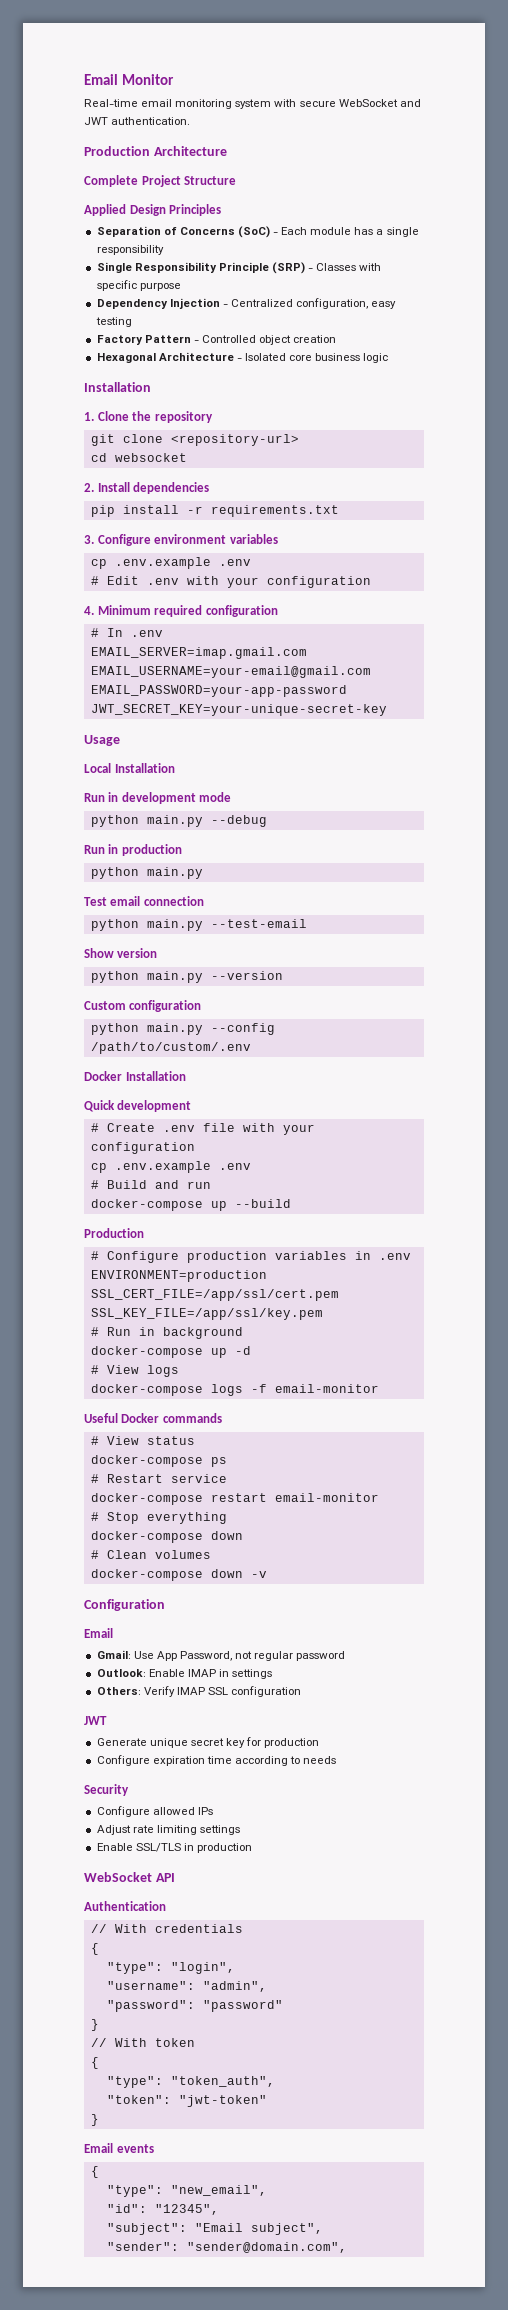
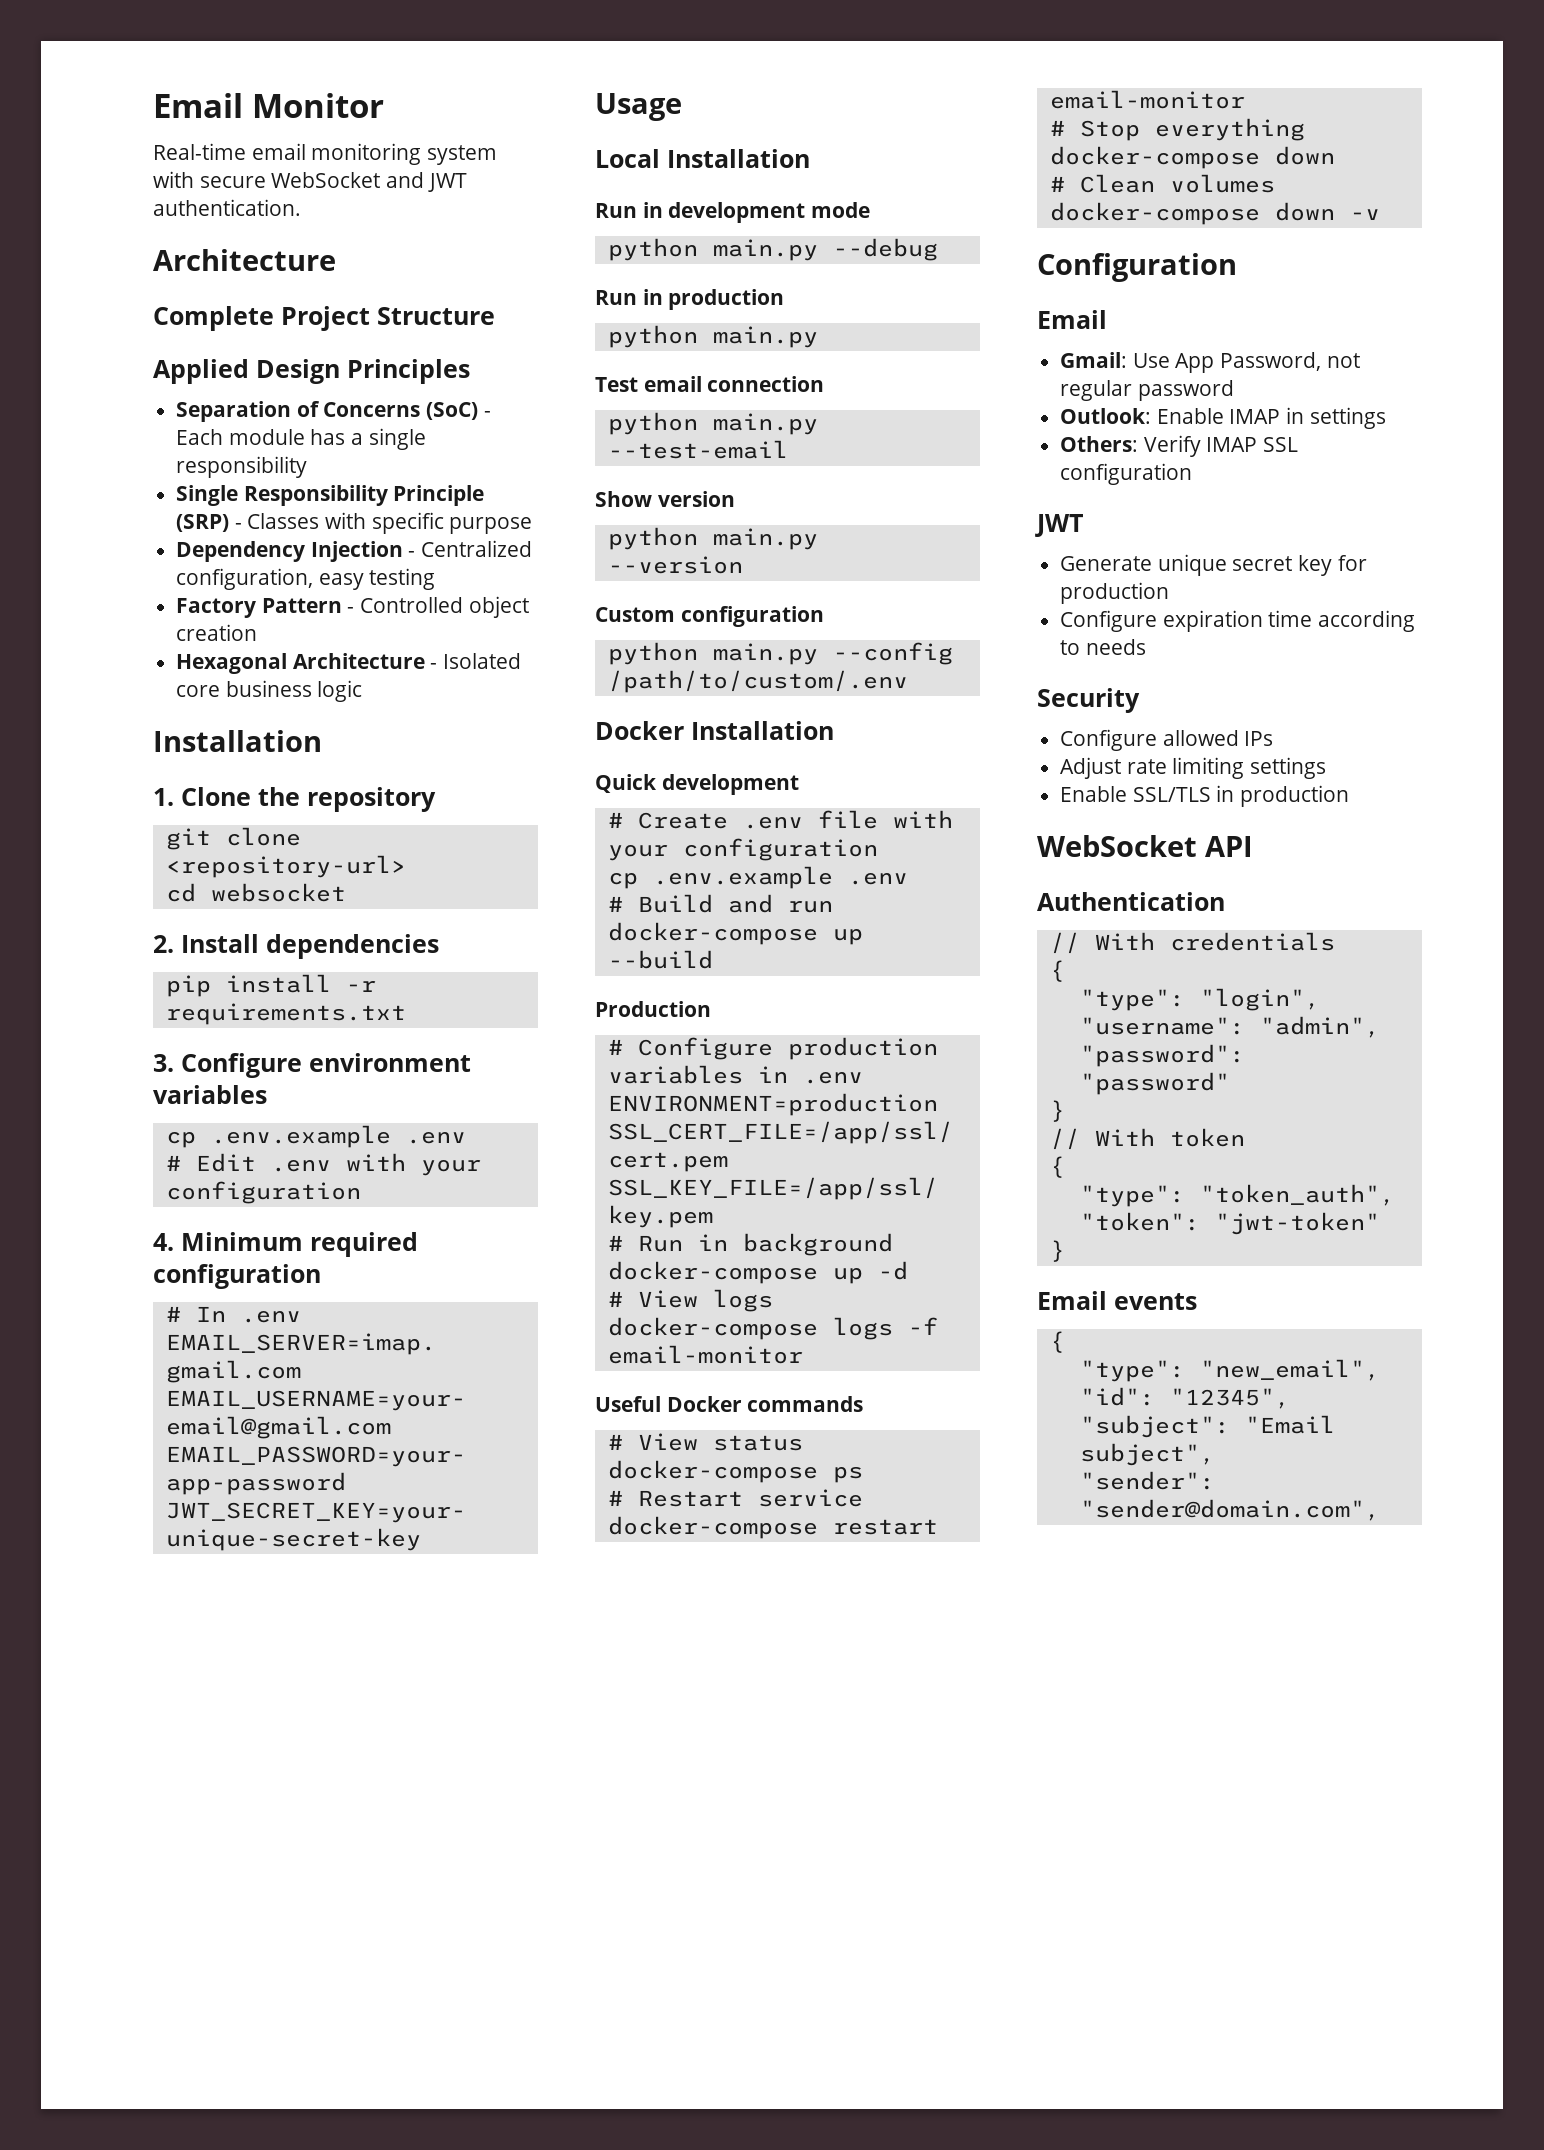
  Real-time email monitoring system with secure WebSocket and JWT authentication.
- Production Architecture
+ Architecture

